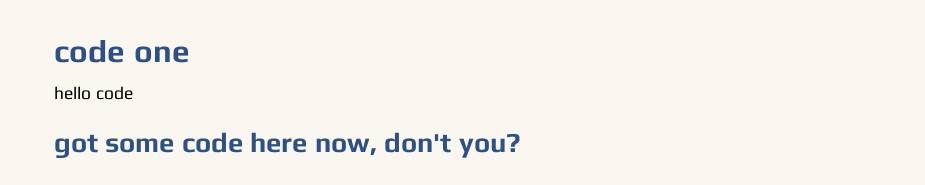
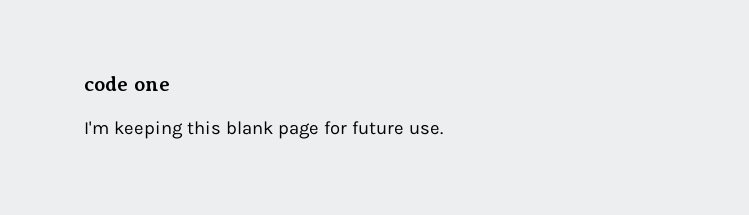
- hello code
- got some code here now, don't you?
+ I'm keeping this blank page for future use.

